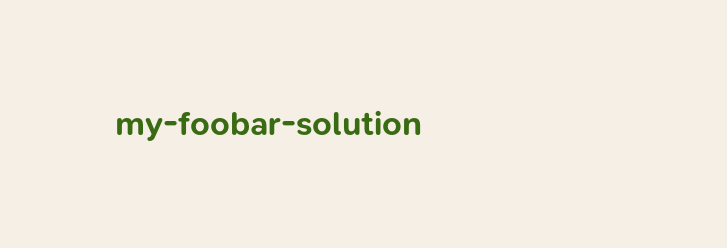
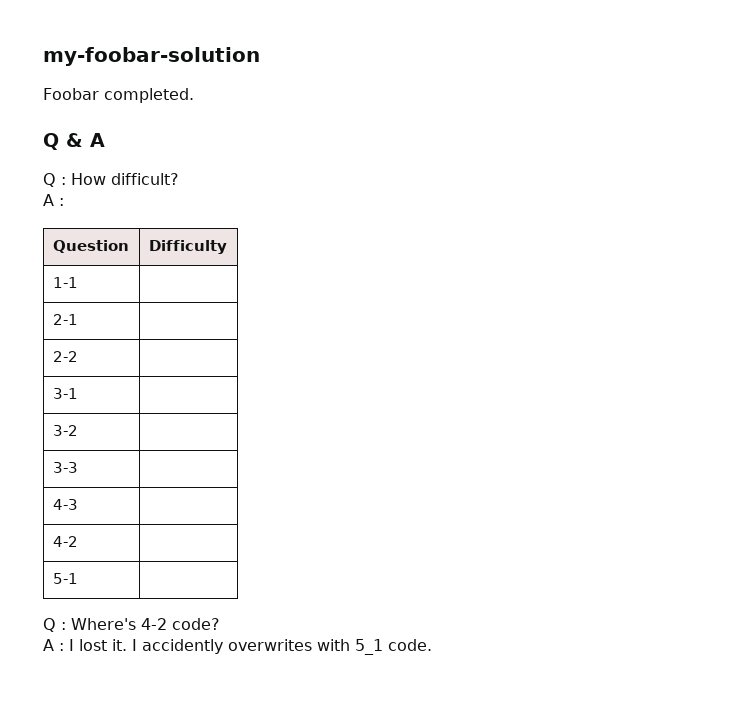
+ Foobar completed.
+ Q & A
+ Q : How difficult?
+ A :
+ Question | Difficulty
+ 1-1 |
+ 2-1 |
+ 2-2 |
+ 3-1 |
+ 3-2 |
+ 3-3 |
+ 4-3 |
+ 4-2 |
+ 5-1 |
+ Q : Where's 4-2 code?
+ A : I lost it. I accidently overwrites with 5_1 code.

